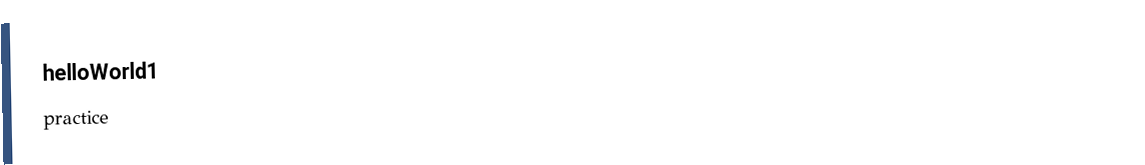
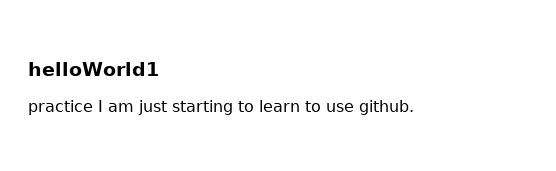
- practice
+ practice I am just starting to learn to use github.

